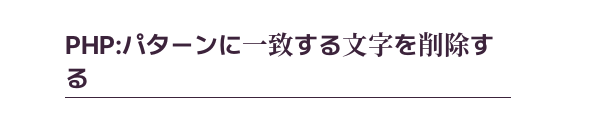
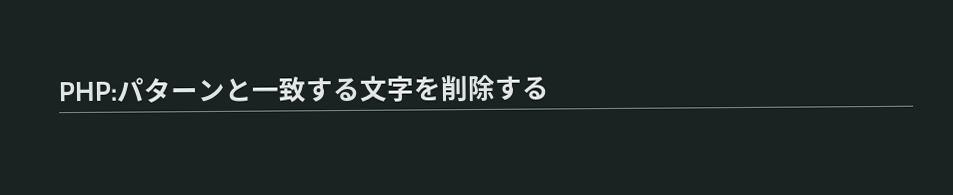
- PHP:パターンに一致する文字を削除する
+ PHP:パターンと一致する文字を削除する

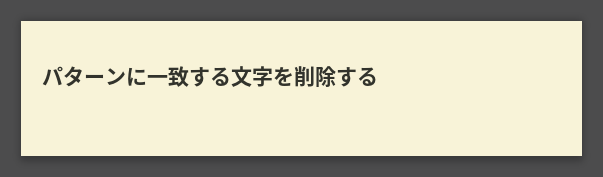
- PHP:パターンと一致する文字を削除する
+ パターンに一致する文字を削除する

